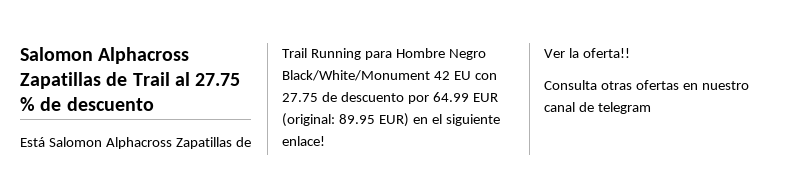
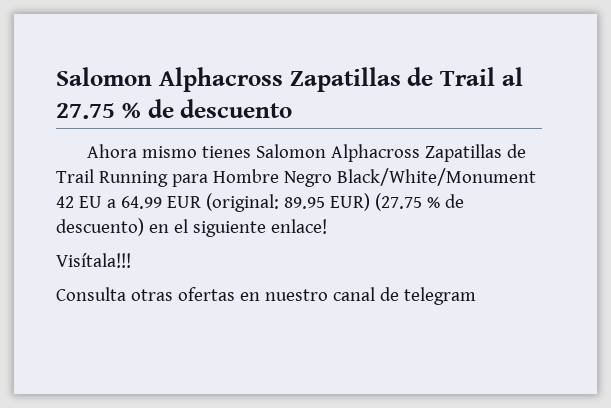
- Está Salomon Alphacross Zapatillas de Trail Running para Hombre Negro Black/White/Monument 42 EU con 27.75 de descuento por 64.99 EUR (original: 89.95 EUR) en el siguiente enlace!
+ Ahora mismo tienes Salomon Alphacross Zapatillas de Trail Running para Hombre Negro Black/White/Monument 42 EU a 64.99 EUR (original: 89.95 EUR) (27.75 % de descuento) en el siguiente enlace!
- Ver la oferta!!
+ Visítala!!!

